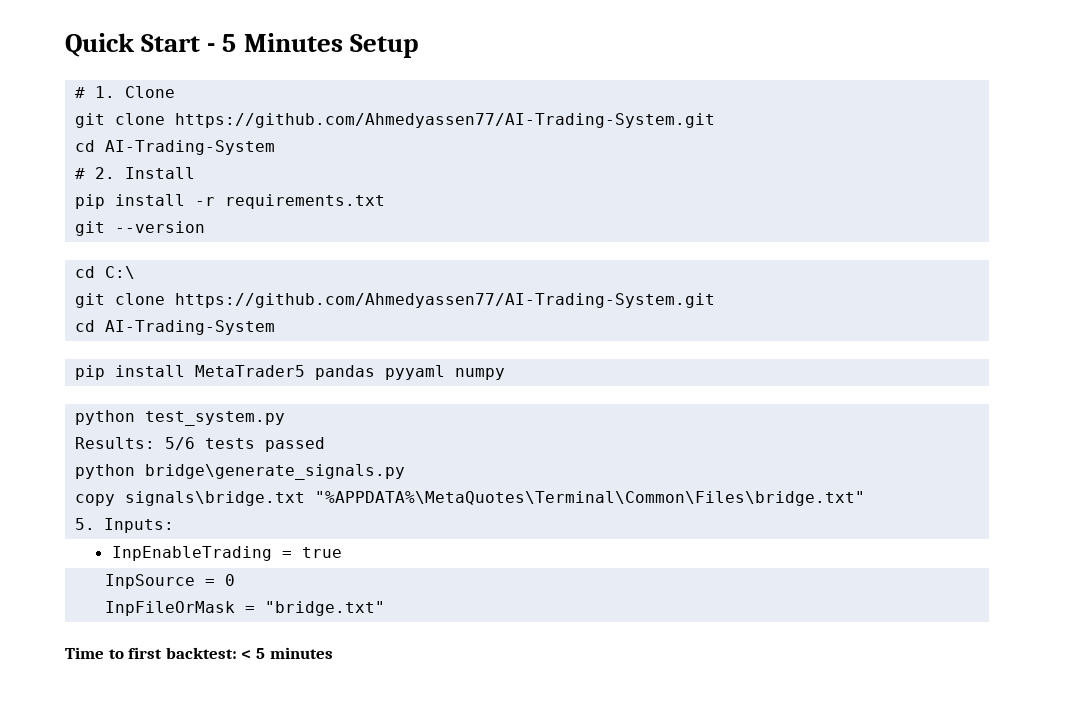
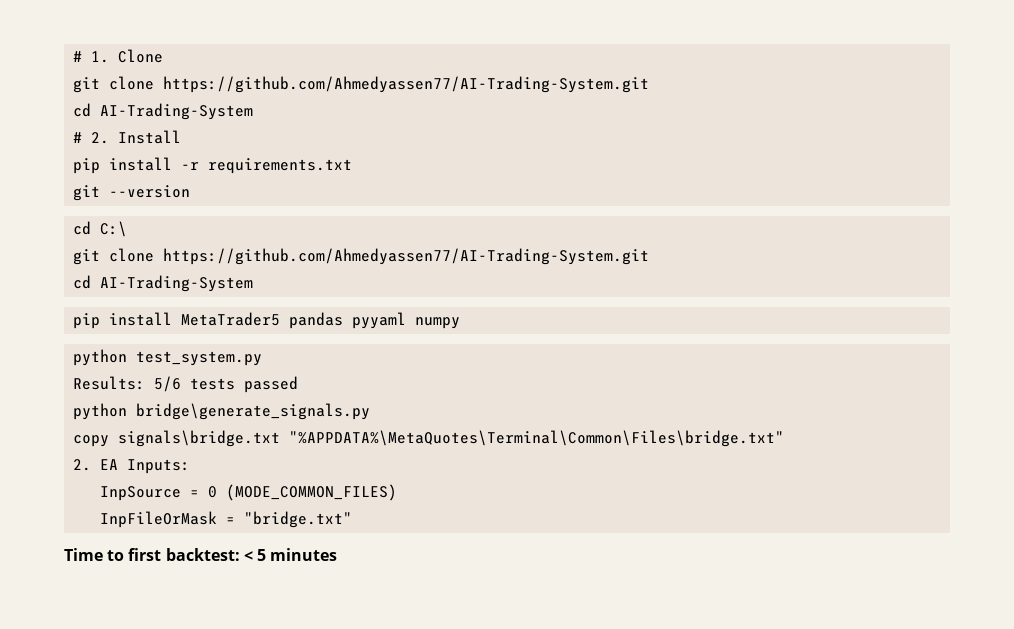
- Quick Start - 5 Minutes Setup
- 5. Inputs:
+ 2. EA Inputs:
- InpEnableTrading = true
- InpSource = 0
+ InpSource = 0 (MODE_COMMON_FILES)

